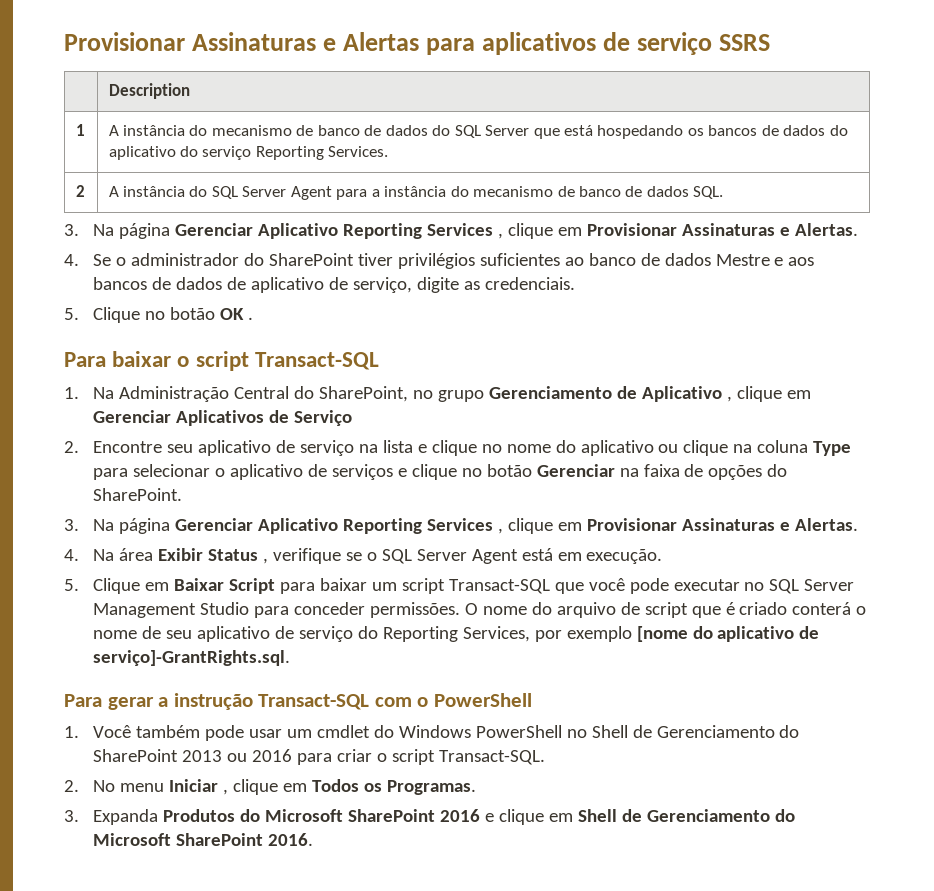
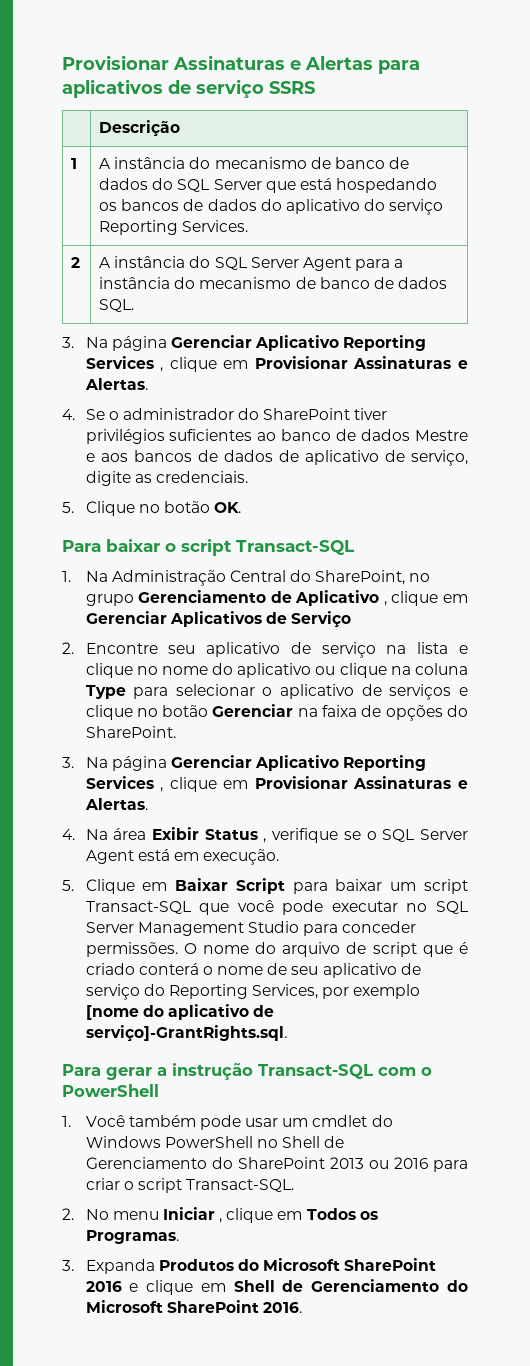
- | Description
+ | Descrição
- 5. Clique no botão OK .
+ 5. Clique no botão OK.

